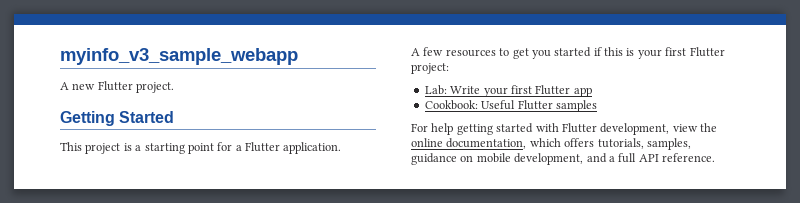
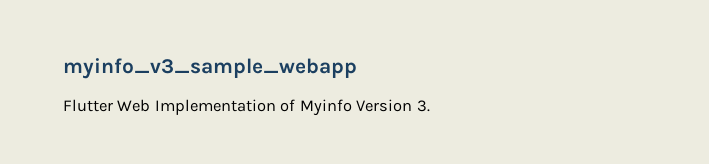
- A new Flutter project.
- Getting Started
- This project is a starting point for a Flutter application.
- A few resources to get you started if this is your first Flutter project:
- Lab: Write your first Flutter app
- Cookbook: Useful Flutter samples
- For help getting started with Flutter development, view the online documentation, which offers tutorials, samples, guidance on mobile development, and a full API reference.
+ Flutter Web Implementation of Myinfo Version 3.

